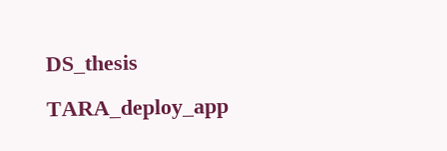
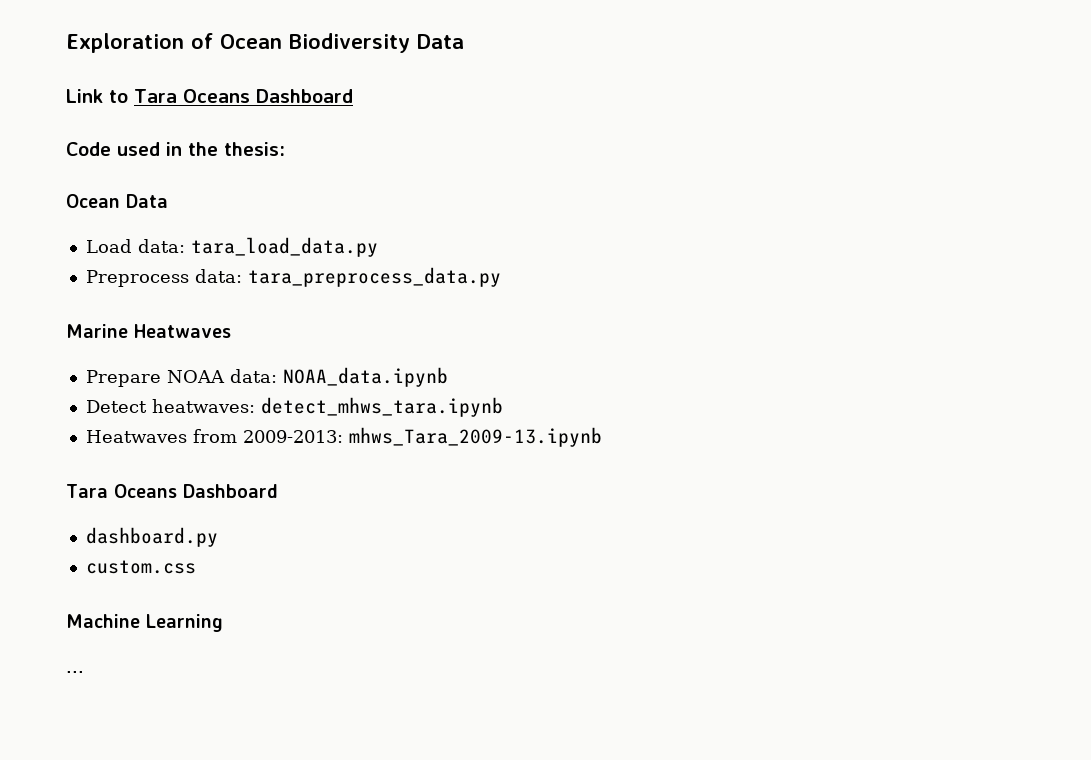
- DS_thesis
- TARA_deploy_app
+ Exploration of Ocean Biodiversity Data
+ Link to Tara Oceans Dashboard
+ Code used in the thesis:
+ Ocean Data
+ Load data: tara_load_data.py
+ Preprocess data: tara_preprocess_data.py
+ Marine Heatwaves
+ Prepare NOAA data: NOAA_data.ipynb
+ Detect heatwaves: detect_mhws_tara.ipynb
+ Heatwaves from 2009-2013: mhws_Tara_2009-13.ipynb
+ Tara Oceans Dashboard
+ dashboard.py
+ custom.css
+ Machine Learning
+ ...

